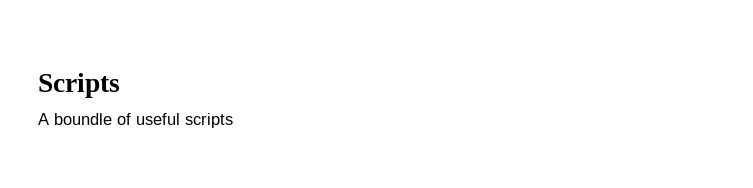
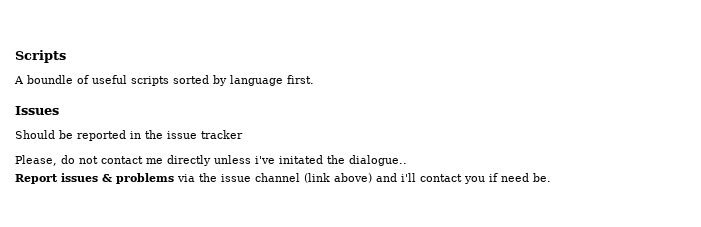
- A boundle of useful scripts
+ A boundle of useful scripts sorted by language first.
+ Issues
+ Should be reported in the issue tracker
+ Please, do not contact me directly unless i've initated the dialogue..
+ Report issues & problems via the issue channel (link above) and i'll contact you if need be.

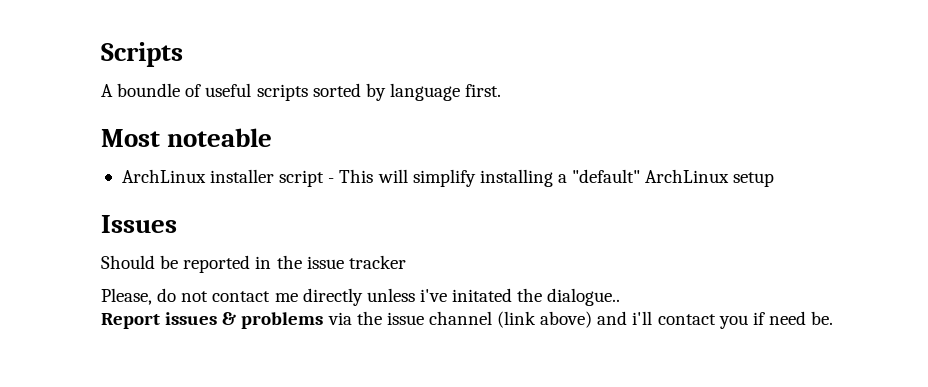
+ Most noteable
+ ArchLinux installer script - This will simplify installing a "default" ArchLinux setup

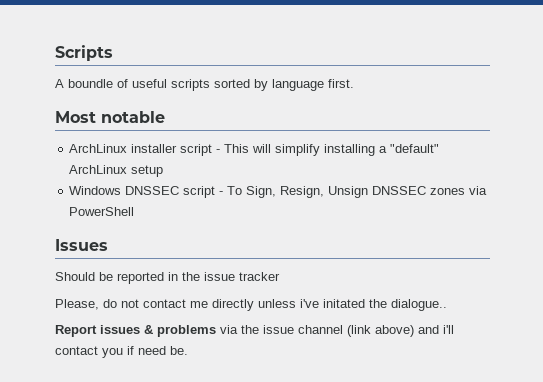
- Most noteable
+ Most notable
+ Windows DNSSEC script - To Sign, Resign, Unsign DNSSEC zones via PowerShell

